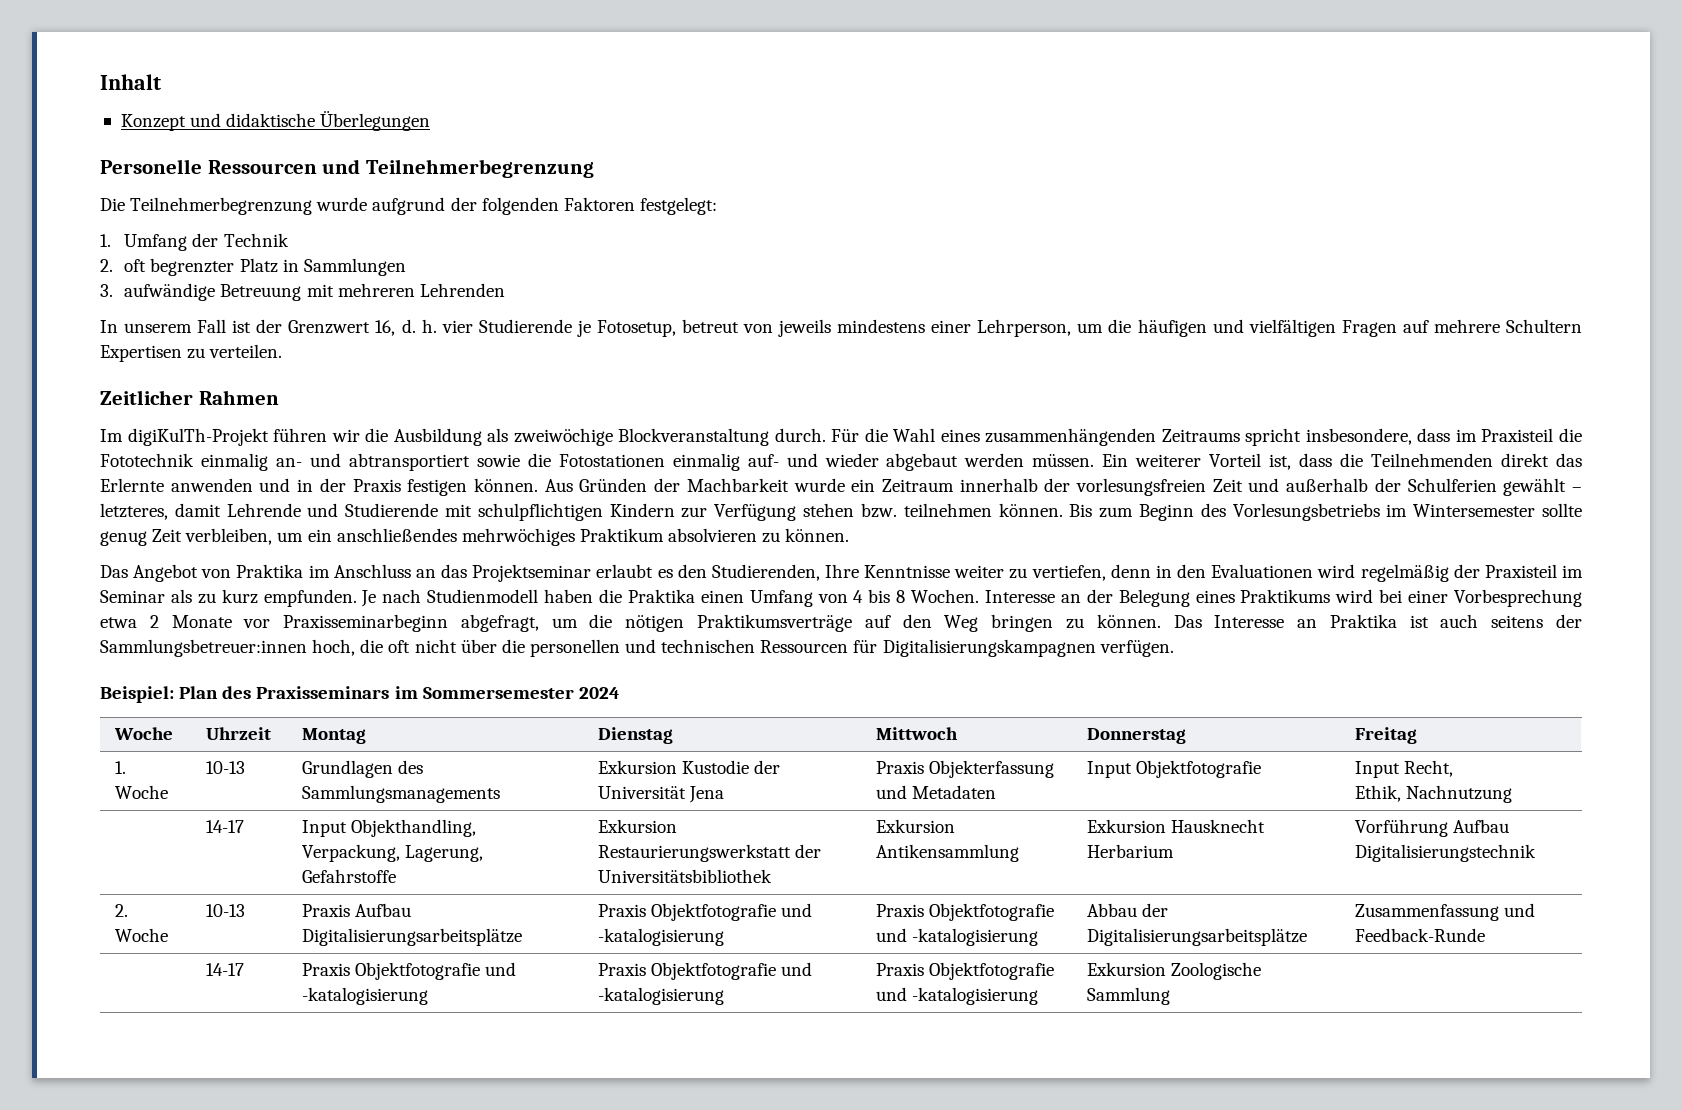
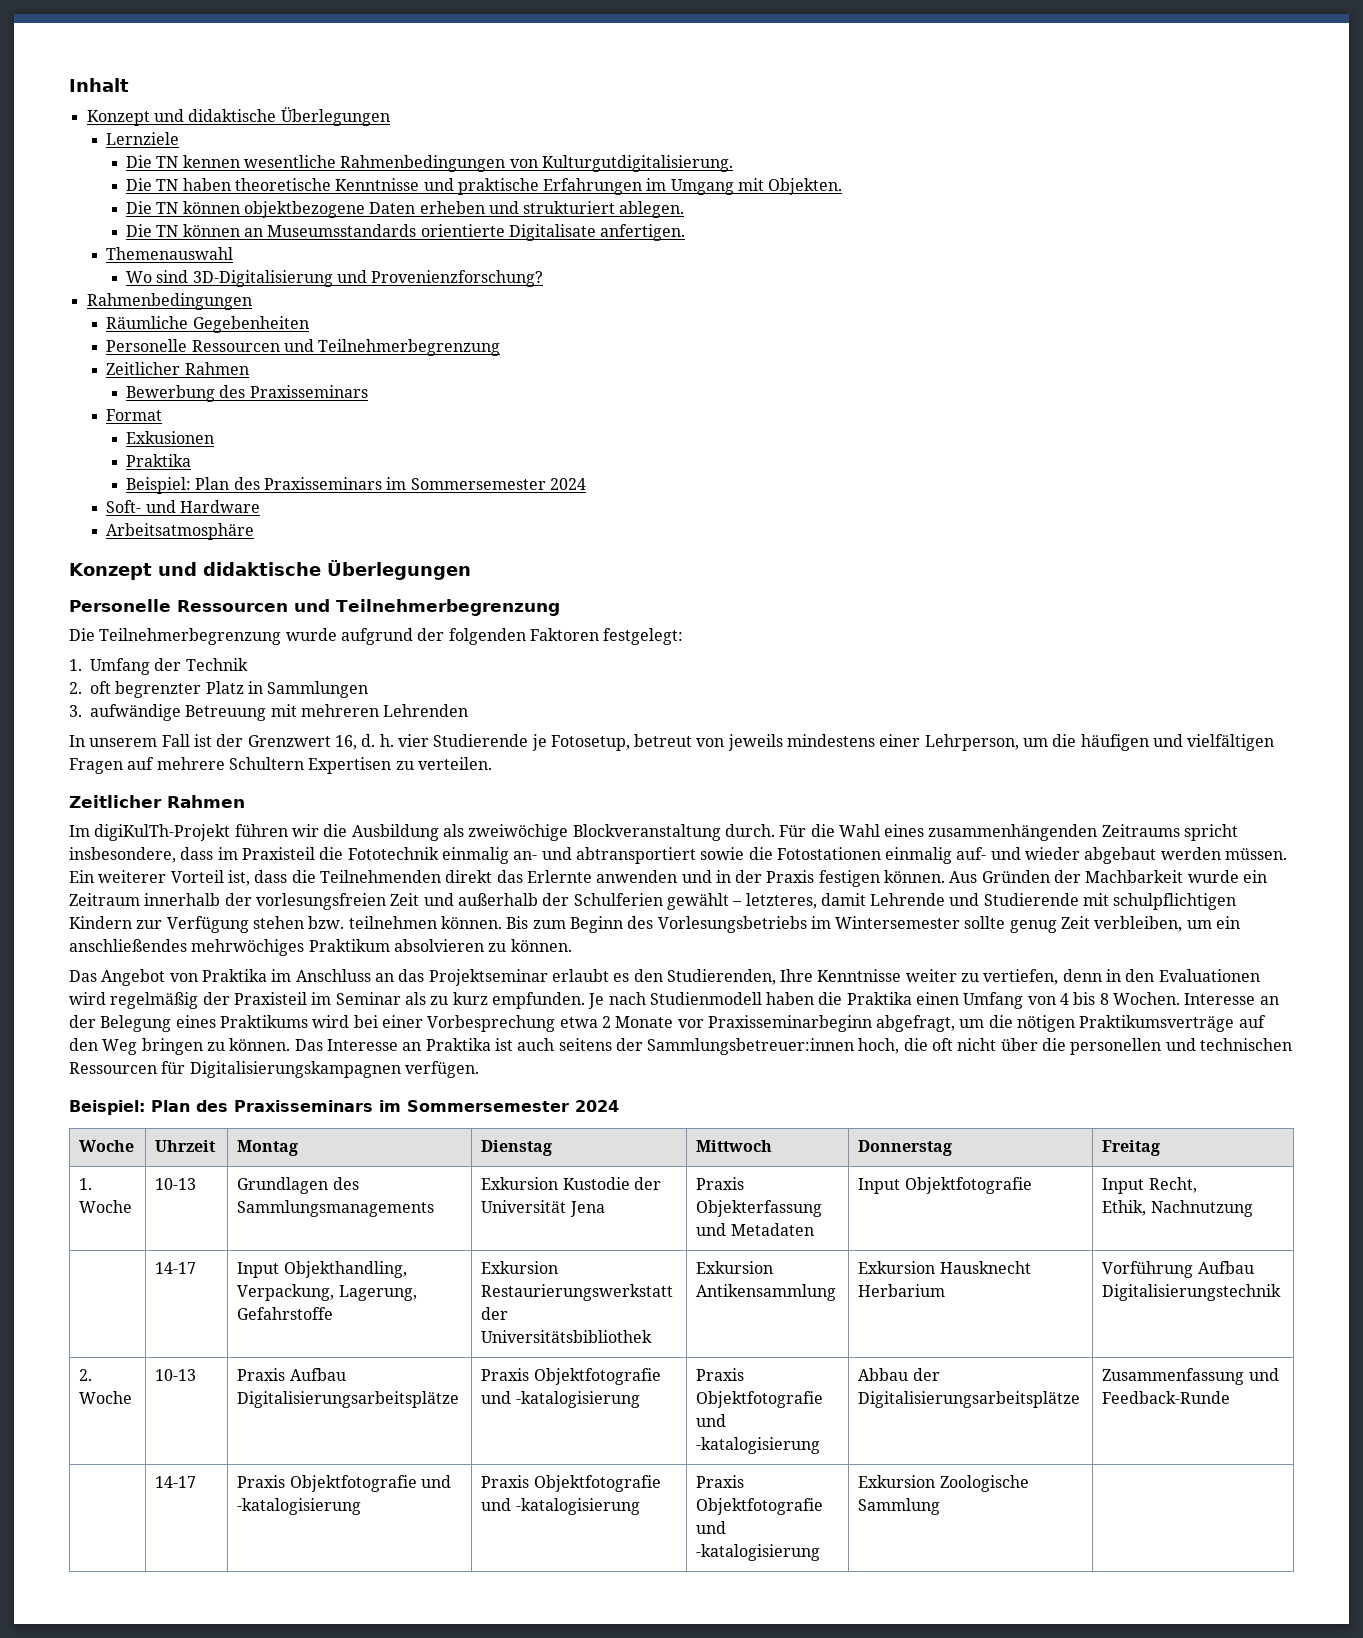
+ Lernziele
+ Die TN kennen wesentliche Rahmenbedingungen von Kulturgutdigitalisierung.
+ Die TN haben theoretische Kenntnisse und praktische Erfahrungen im Umgang mit Objekten.
+ Die TN können objektbezogene Daten erheben und strukturiert ablegen.
+ Die TN können an Museumsstandards orientierte Digitalisate anfertigen.
+ Themenauswahl
+ Wo sind 3D-Digitalisierung und Provenienzforschung?
+ Rahmenbedingungen
+ Räumliche Gegebenheiten
+ Personelle Ressourcen und Teilnehmerbegrenzung
+ Zeitlicher Rahmen
+ Bewerbung des Praxisseminars
+ Format
+ Exkusionen
+ Praktika
+ Beispiel: Plan des Praxisseminars im Sommersemester 2024
+ Soft- und Hardware
+ Arbeitsatmosphäre
+ Konzept und didaktische Überlegungen

